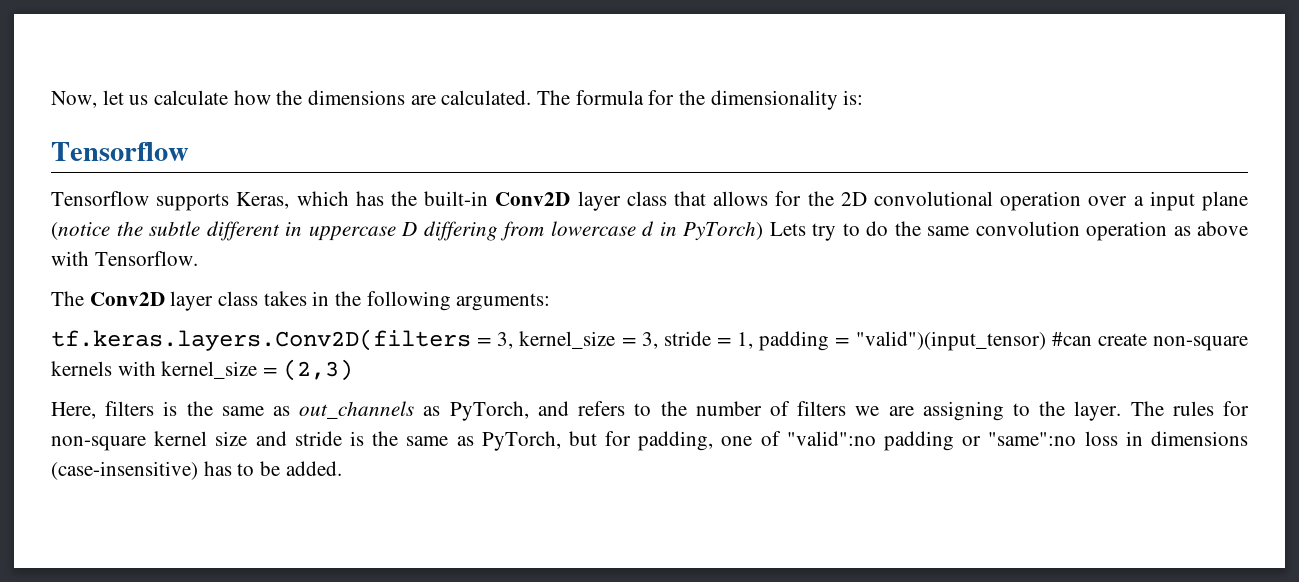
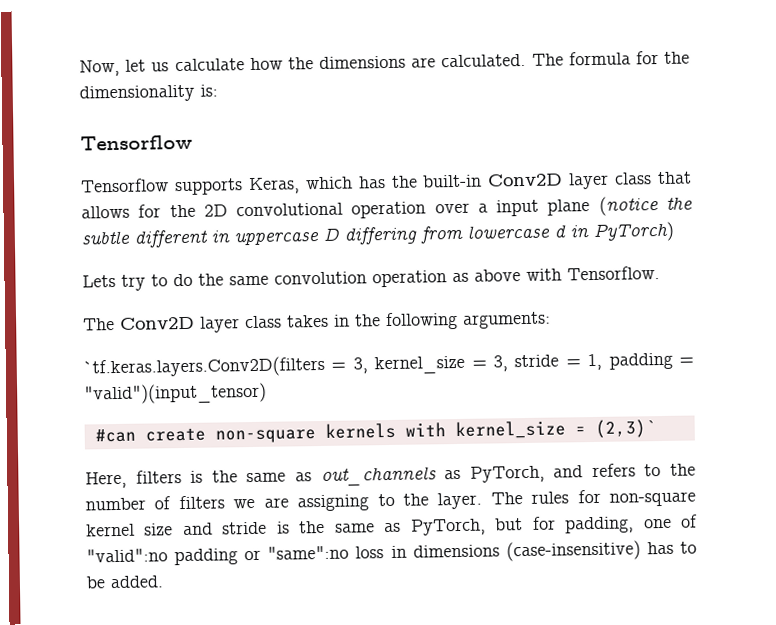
- Tensorflow supports Keras, which has the built-in Conv2D layer class that allows for the 2D convolutional operation over a input plane (notice the subtle different in uppercase D differing from lowercase d in PyTorch) Lets try to do the same convolution operation as above with Tensorflow.
+ Tensorflow supports Keras, which has the built-in Conv2D layer class that allows for the 2D convolutional operation over a input plane (notice the subtle different in uppercase D differing from lowercase d in PyTorch)
+ Lets try to do the same convolution operation as above with Tensorflow.
- tf.keras.layers.Conv2D(filters = 3, kernel_size = 3, stride = 1, padding = "valid")(input_tensor) #can create non-square kernels with kernel_size = (2,3)
+ `tf.keras.layers.Conv2D(filters = 3, kernel_size = 3, stride = 1, padding = "valid")(input_tensor)
+ #can create non-square kernels with kernel_size = (2,3)`

